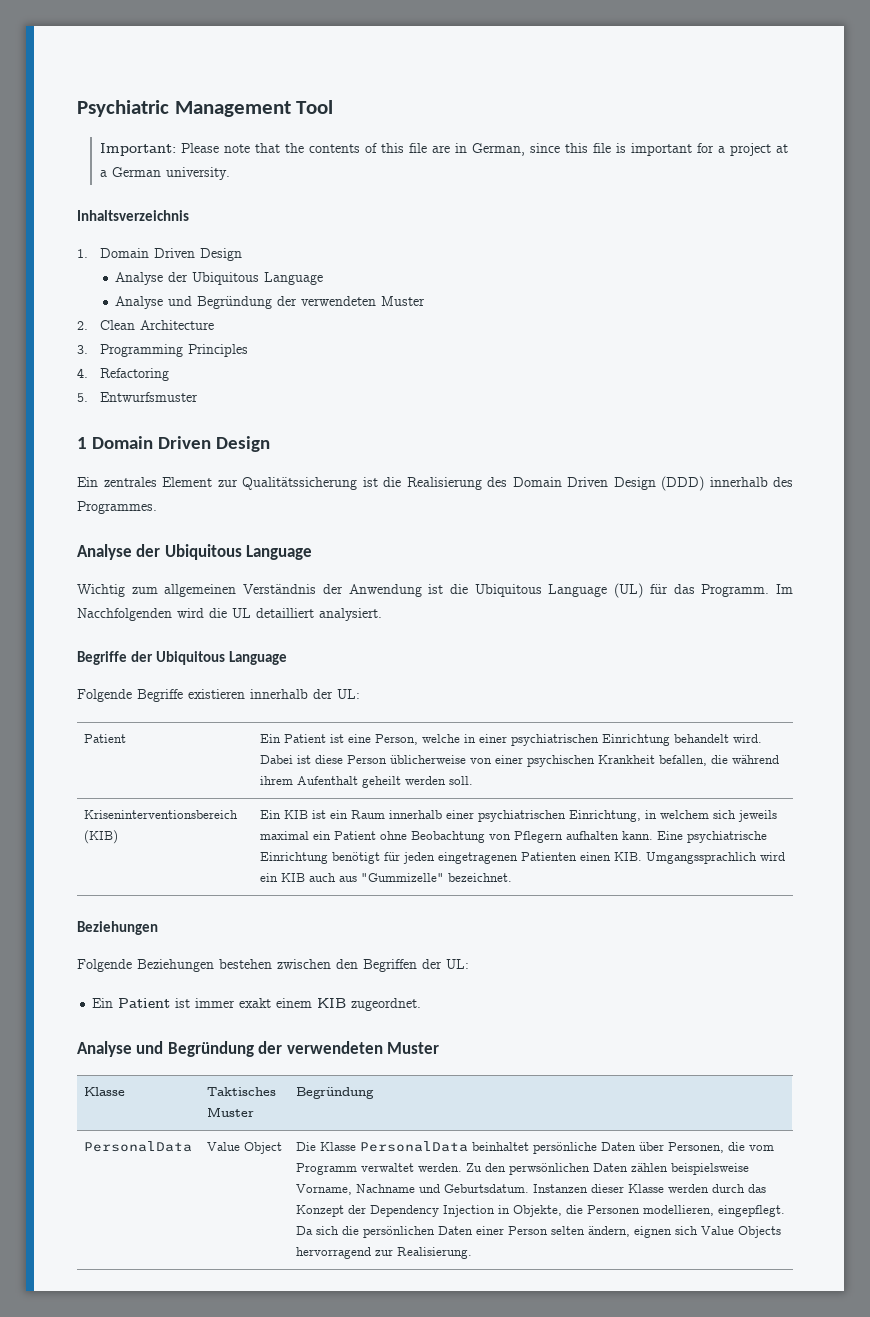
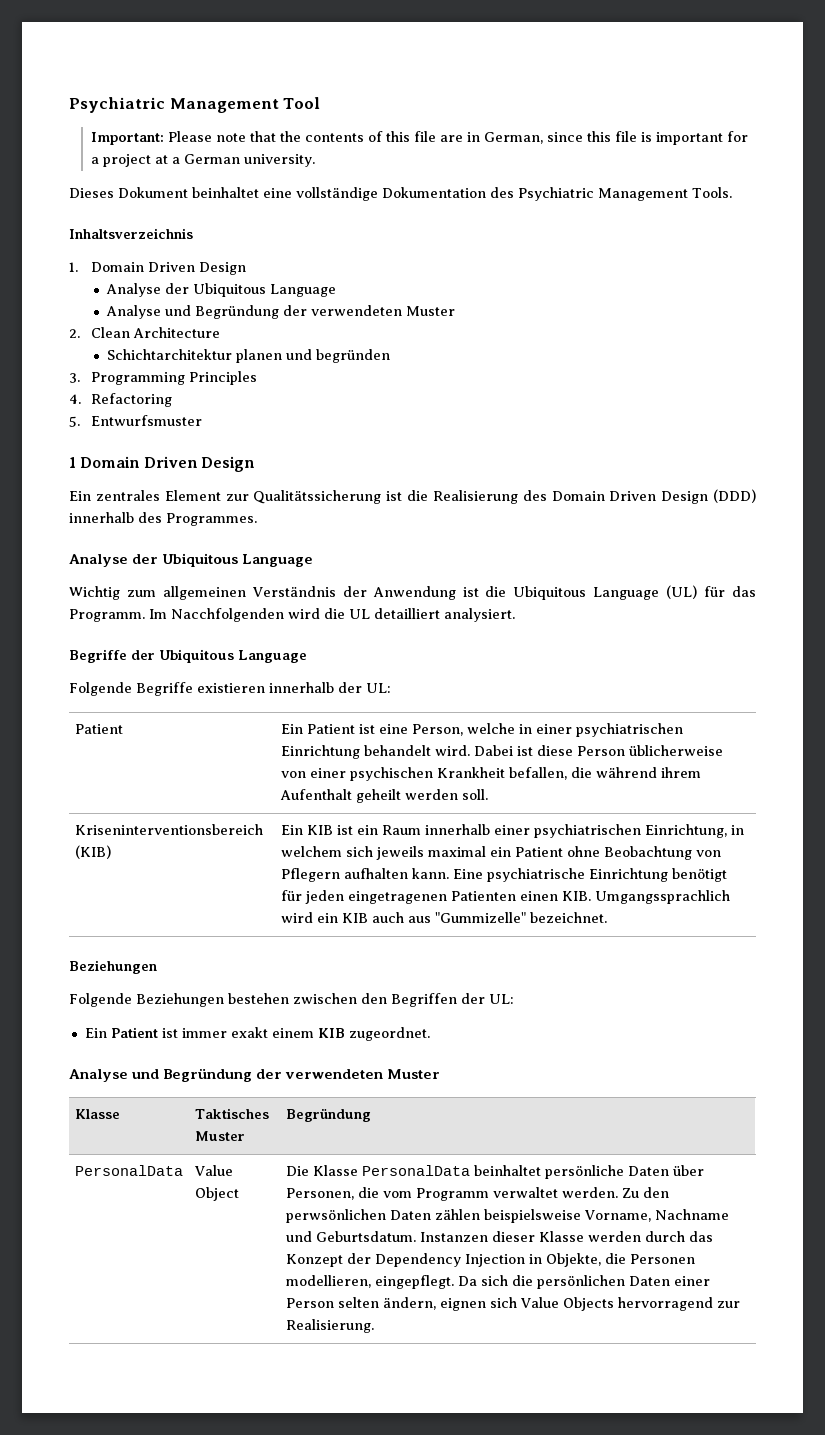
+ Dieses Dokument beinhaltet eine vollständige Dokumentation des Psychiatric Management Tools.
+ Schichtarchitektur planen und begründen

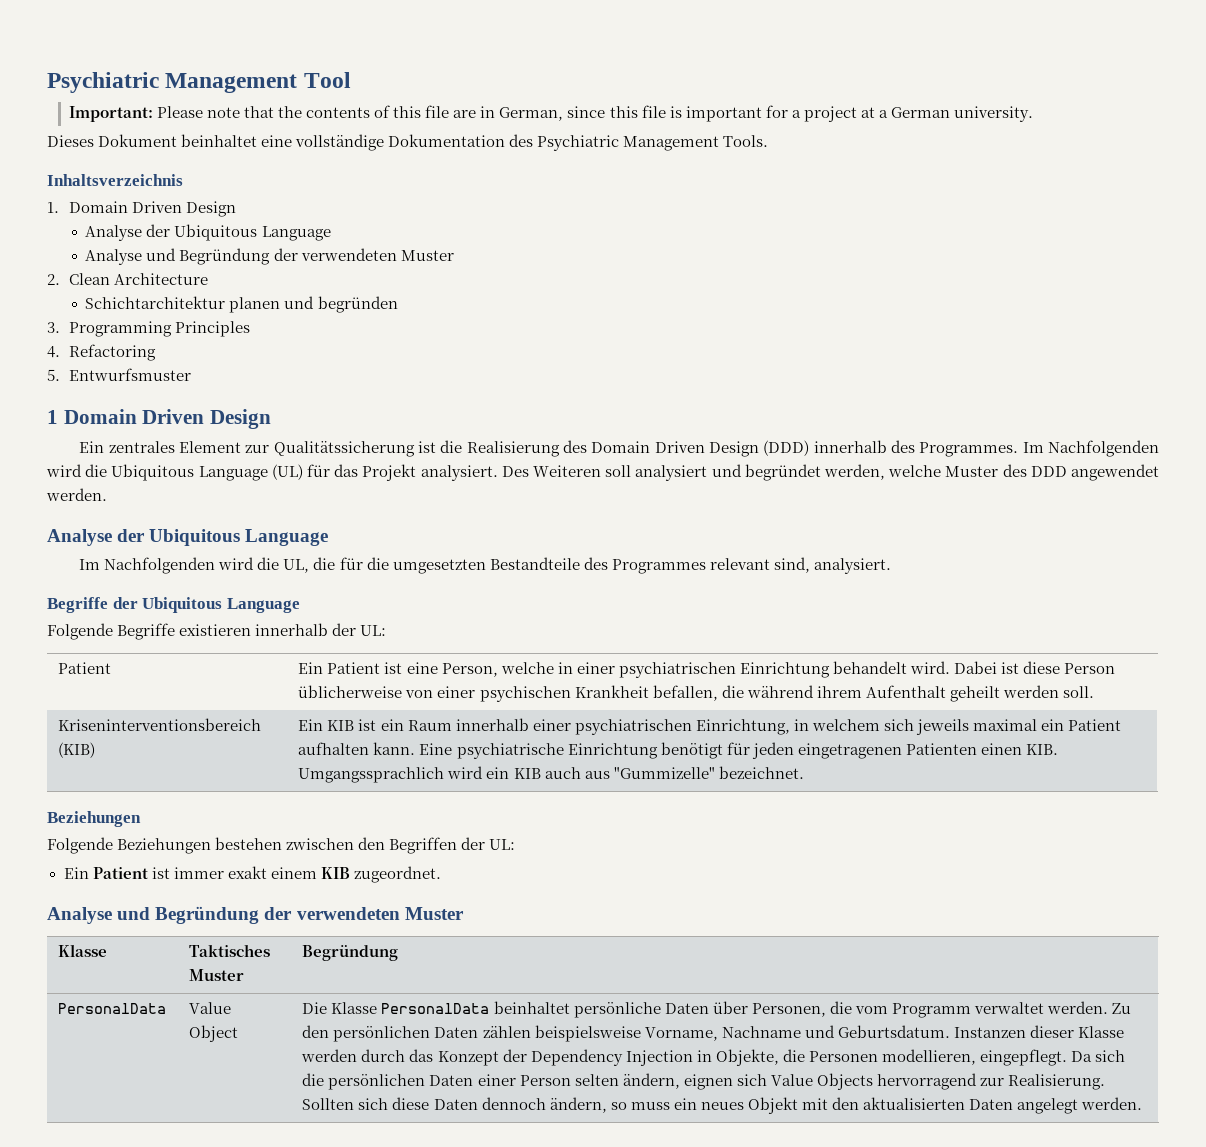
- Ein zentrales Element zur Qualitätssicherung ist die Realisierung des Domain Driven Design (DDD) innerhalb des Programmes.
+ Ein zentrales Element zur Qualitätssicherung ist die Realisierung des Domain Driven Design (DDD) innerhalb des Programmes. Im Nachfolgenden wird die Ubiquitous Language (UL) für das Projekt analysiert. Des Weiteren soll analysiert und begründet werden, welche Muster des DDD angewendet werden.
  Analyse der Ubiquitous Language
- Wichtig zum allgemeinen Verständnis der Anwendung ist die Ubiquitous Language (UL) für das Programm. Im Nacchfolgenden wird die UL detailliert analysiert.
+ Im Nachfolgenden wird die UL, die für die umgesetzten Bestandteile des Programmes relevant sind, analysiert.
- Ein KIB ist ein Raum innerhalb einer psychiatrischen Einrichtung, in welchem sich jeweils maximal ein Patient ohne Beobachtung von Pflegern aufhalten kann.
+ Ein KIB ist ein Raum innerhalb einer psychiatrischen Einrichtung, in welchem sich jeweils maximal ein Patient aufhalten kann.
- Zu den perwsönlichen Daten zählen beispielsweise Vorname, Nachname und Geburtsdatum.
+ Zu den persönlichen Daten zählen beispielsweise Vorname, Nachname und Geburtsdatum.
+ Sollten sich diese Daten dennoch ändern, so muss ein neues Objekt mit den aktualisierten Daten angelegt werden.

